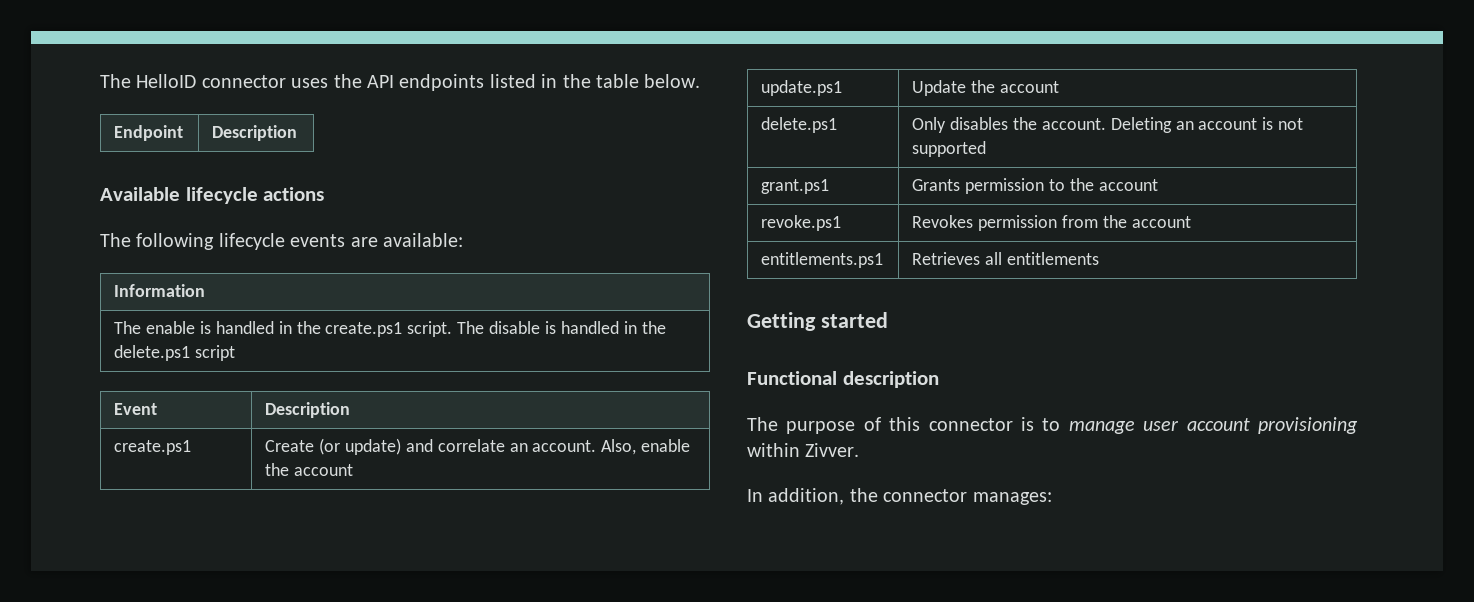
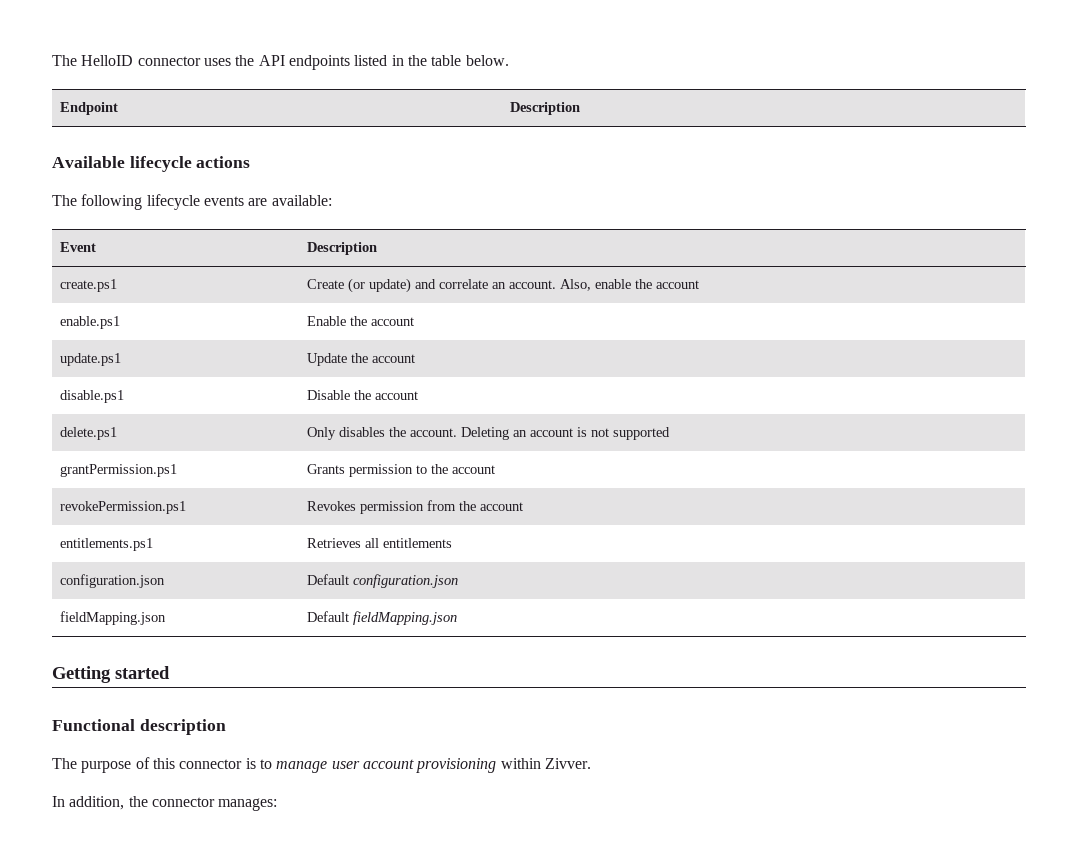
- Information
- The enable is handled in the create.ps1 script. The disable is handled in the delete.ps1 script
+ enable.ps1 | Enable the account
+ disable.ps1 | Disable the account
- grant.ps1 | Grants permission to the account
+ grantPermission.ps1 | Grants permission to the account
- revoke.ps1 | Revokes permission from the account
+ revokePermission.ps1 | Revokes permission from the account
+ configuration.json | Default configuration.json
+ fieldMapping.json | Default fieldMapping.json

